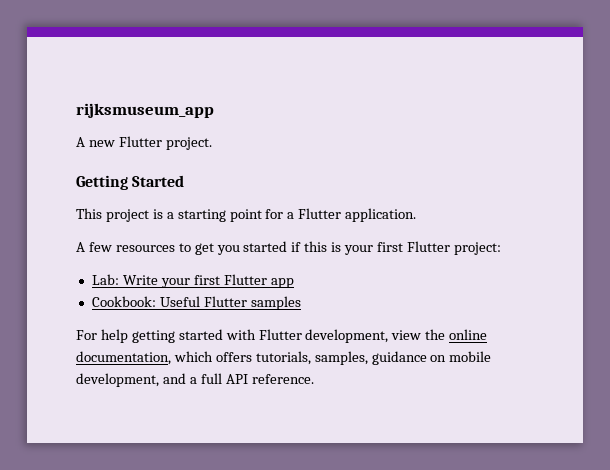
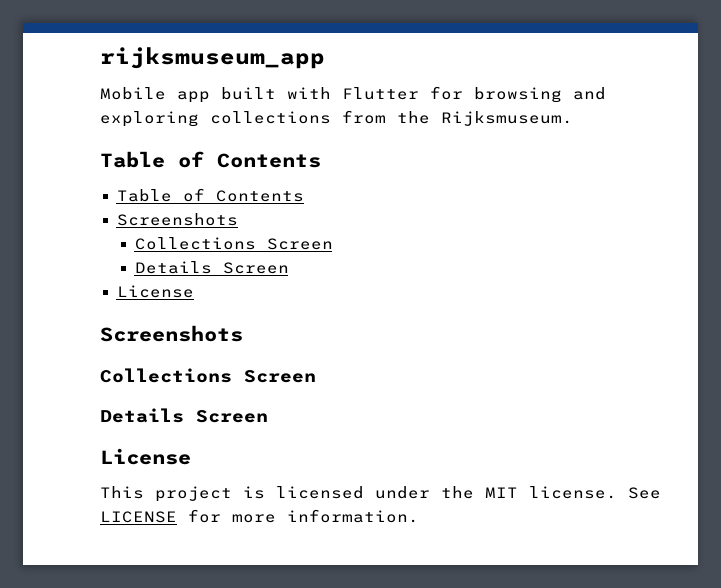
- A new Flutter project.
- Getting Started
- This project is a starting point for a Flutter application.
- A few resources to get you started if this is your first Flutter project:
- Lab: Write your first Flutter app
- Cookbook: Useful Flutter samples
- For help getting started with Flutter development, view the online documentation, which offers tutorials, samples, guidance on mobile development, and a full API reference.
+ Mobile app built with Flutter for browsing and exploring collections from the Rijksmuseum.
+ Table of Contents
+ Table of Contents
+ Screenshots
+ Collections Screen
+ Details Screen
+ License
+ Screenshots
+ Collections Screen
+ Details Screen
+ License
+ This project is licensed under the MIT license. See LICENSE for more information.

